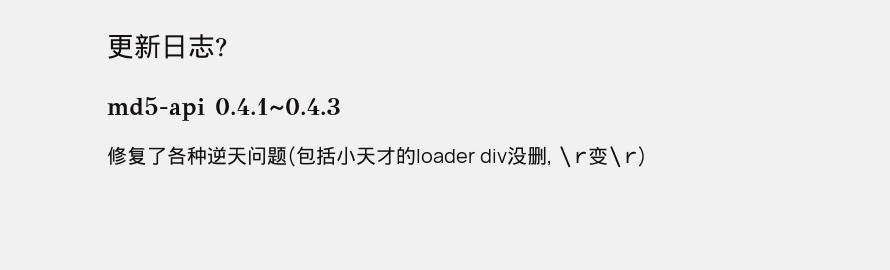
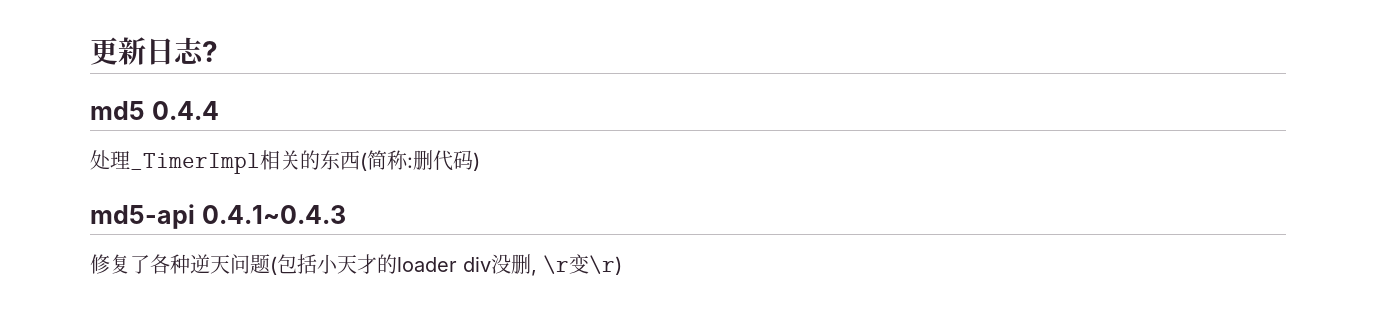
+ md5 0.4.4
+ 处理_TimerImpl相关的东西(简称:删代码)

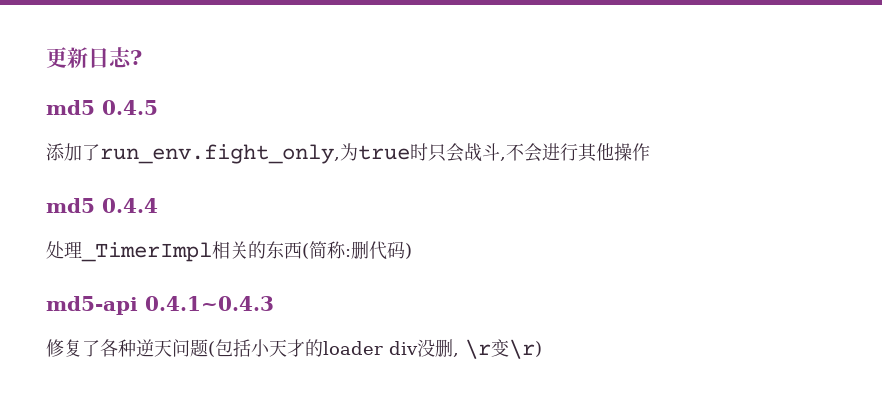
+ md5 0.4.5
+ 添加了run_env.fight_only,为true时只会战斗,不会进行其他操作

